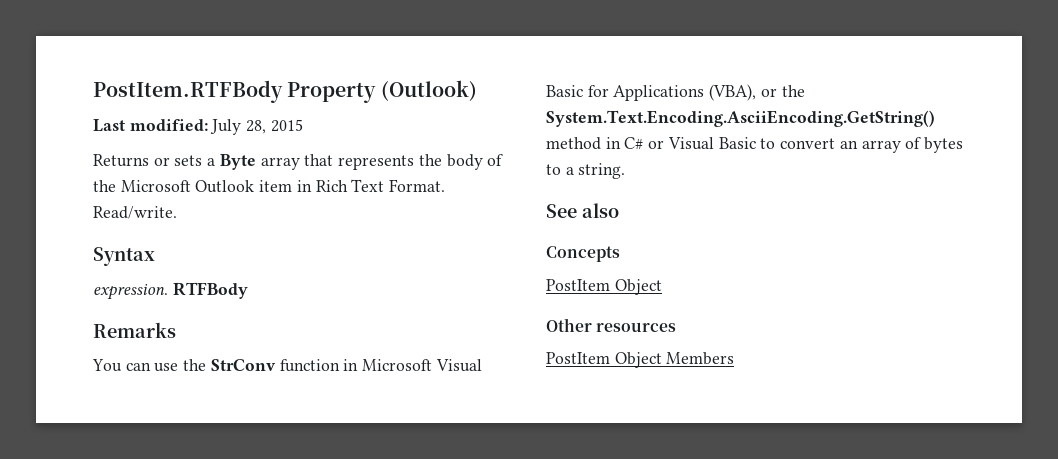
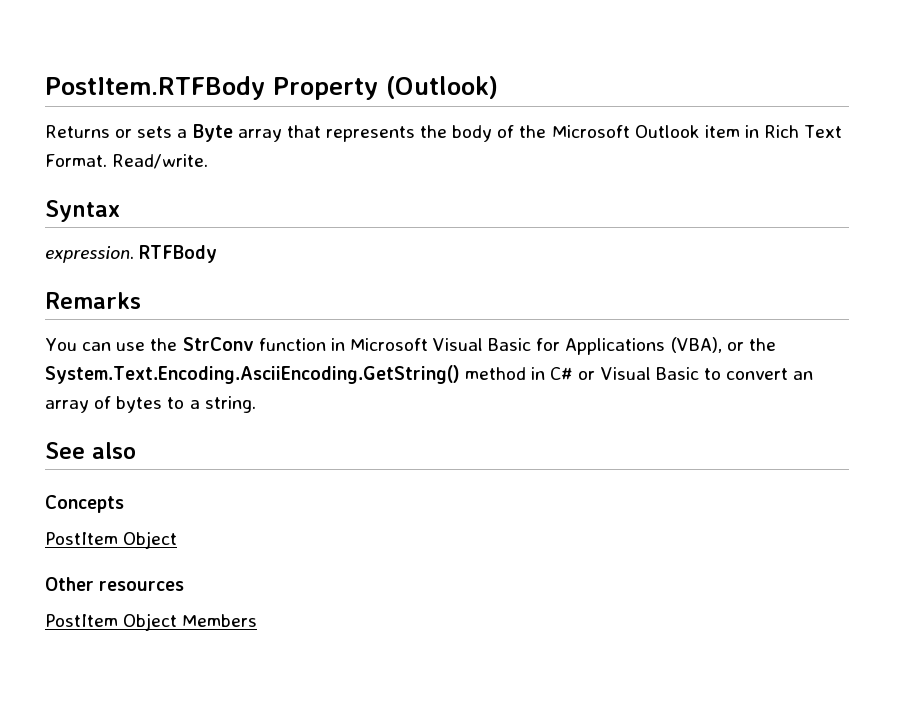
- Last modified: July 28, 2015

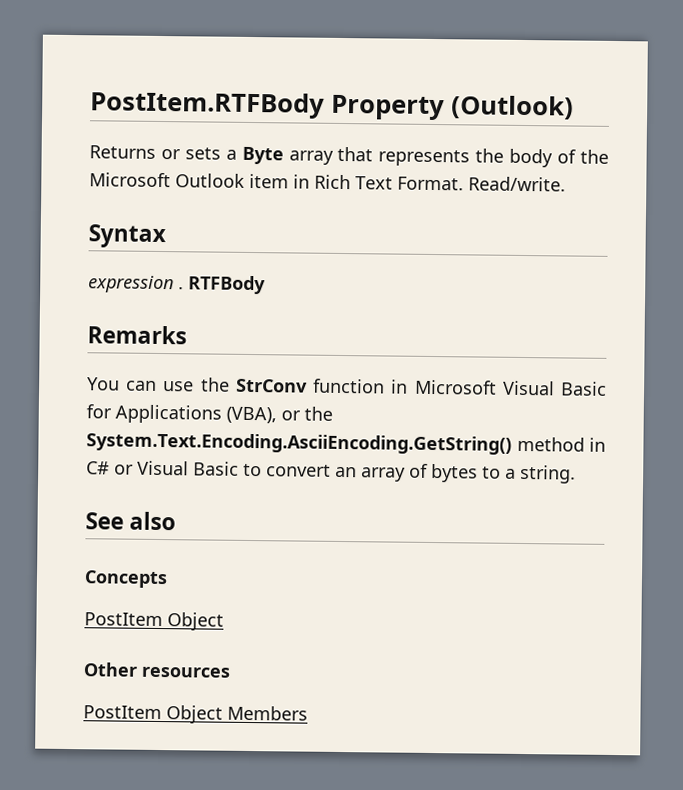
- expression.
+ expression .

